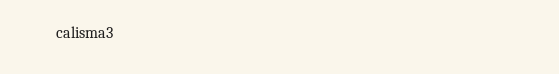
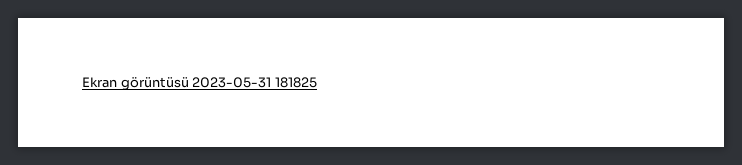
- calisma3
+ Ekran görüntüsü 2023-05-31 181825

